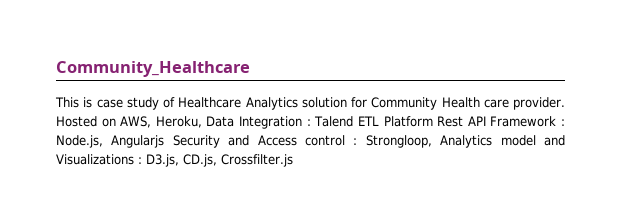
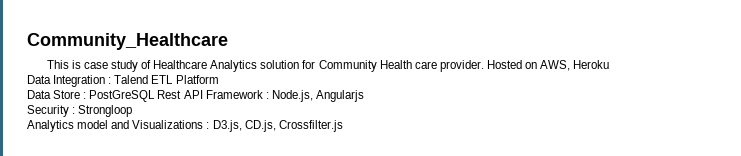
- Hosted on AWS, Heroku, Data Integration : Talend ETL Platform Rest API Framework : Node.js, Angularjs Security and Access control : Strongloop, Analytics model and Visualizations : D3.js, CD.js, Crossfilter.js
+ Hosted on AWS, Heroku
+ Data Integration : Talend ETL Platform
+ Data Store : PostGreSQL Rest API Framework : Node.js, Angularjs
+ Security : Strongloop
+ Analytics model and Visualizations : D3.js, CD.js, Crossfilter.js

